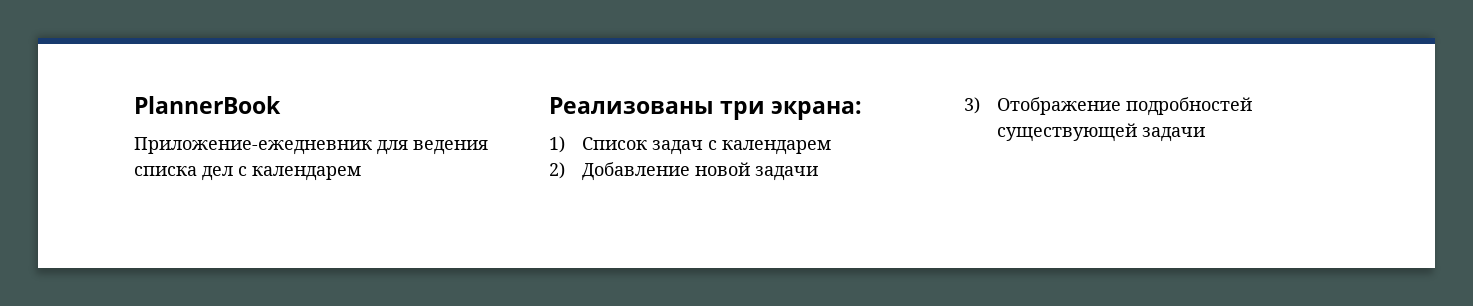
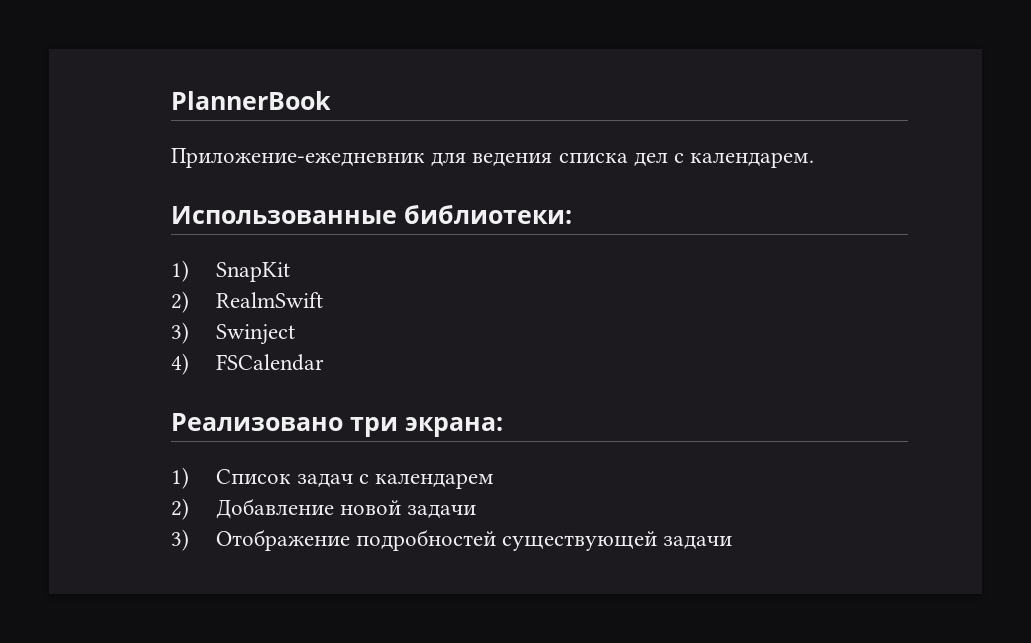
- Приложение-ежедневник для ведения списка дел с календарем
- Реализованы три экрана:
+ Приложение-ежедневник для ведения списка дел с календарем.
+ Использованные библиотеки:
+ 1) SnapKit
+ 2) RealmSwift
+ 3) Swinject
+ 4) FSCalendar
+ Реализовано три экрана:

